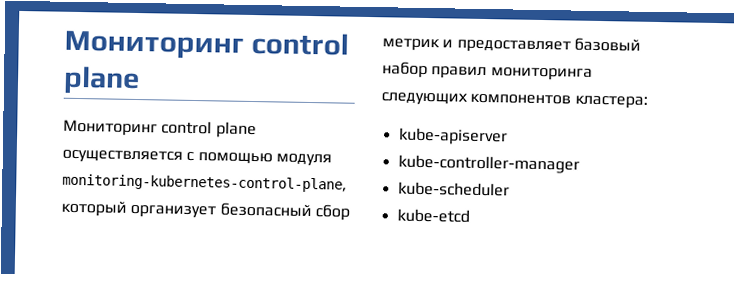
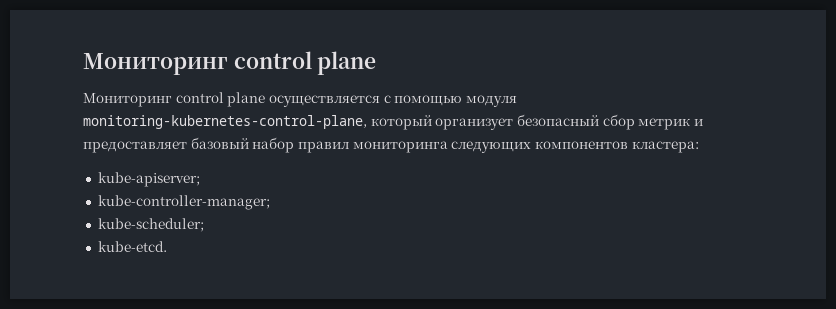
- kube-apiserver
- kube-controller-manager
- kube-scheduler
- kube-etcd
+ kube-apiserver;
+ kube-controller-manager;
+ kube-scheduler;
+ kube-etcd.

